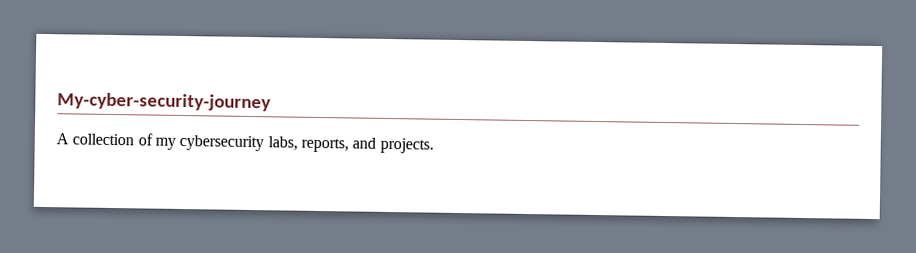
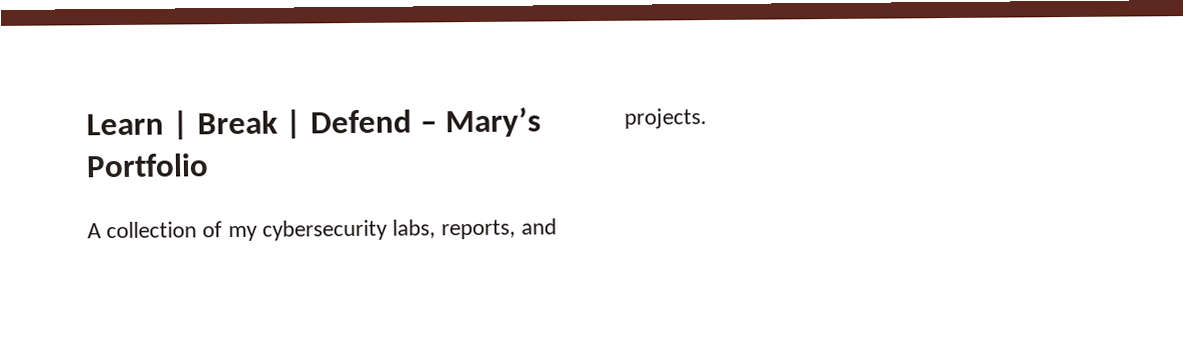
- My-cyber-security-journey
+ Learn | Break | Defend – Mary’s Portfolio

